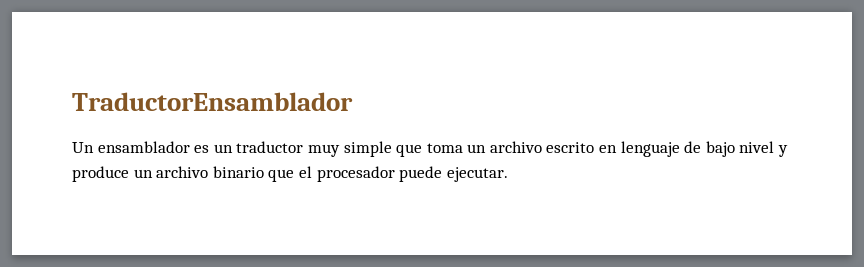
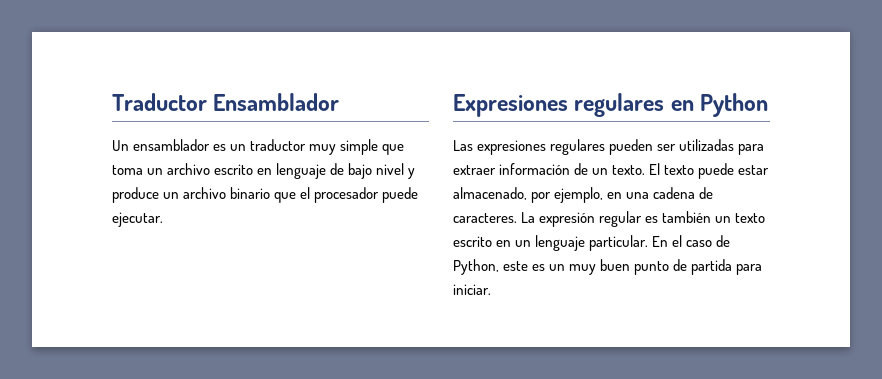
- TraductorEnsamblador
+ Traductor Ensamblador
+ Expresiones regulares en Python
+ Las expresiones regulares pueden ser utilizadas para extraer información de un texto. El texto puede estar almacenado, por ejemplo, en una cadena de caracteres. La expresión regular es también un texto escrito en un lenguaje particular. En el caso de Python, este es un muy buen punto de partida para iniciar.

